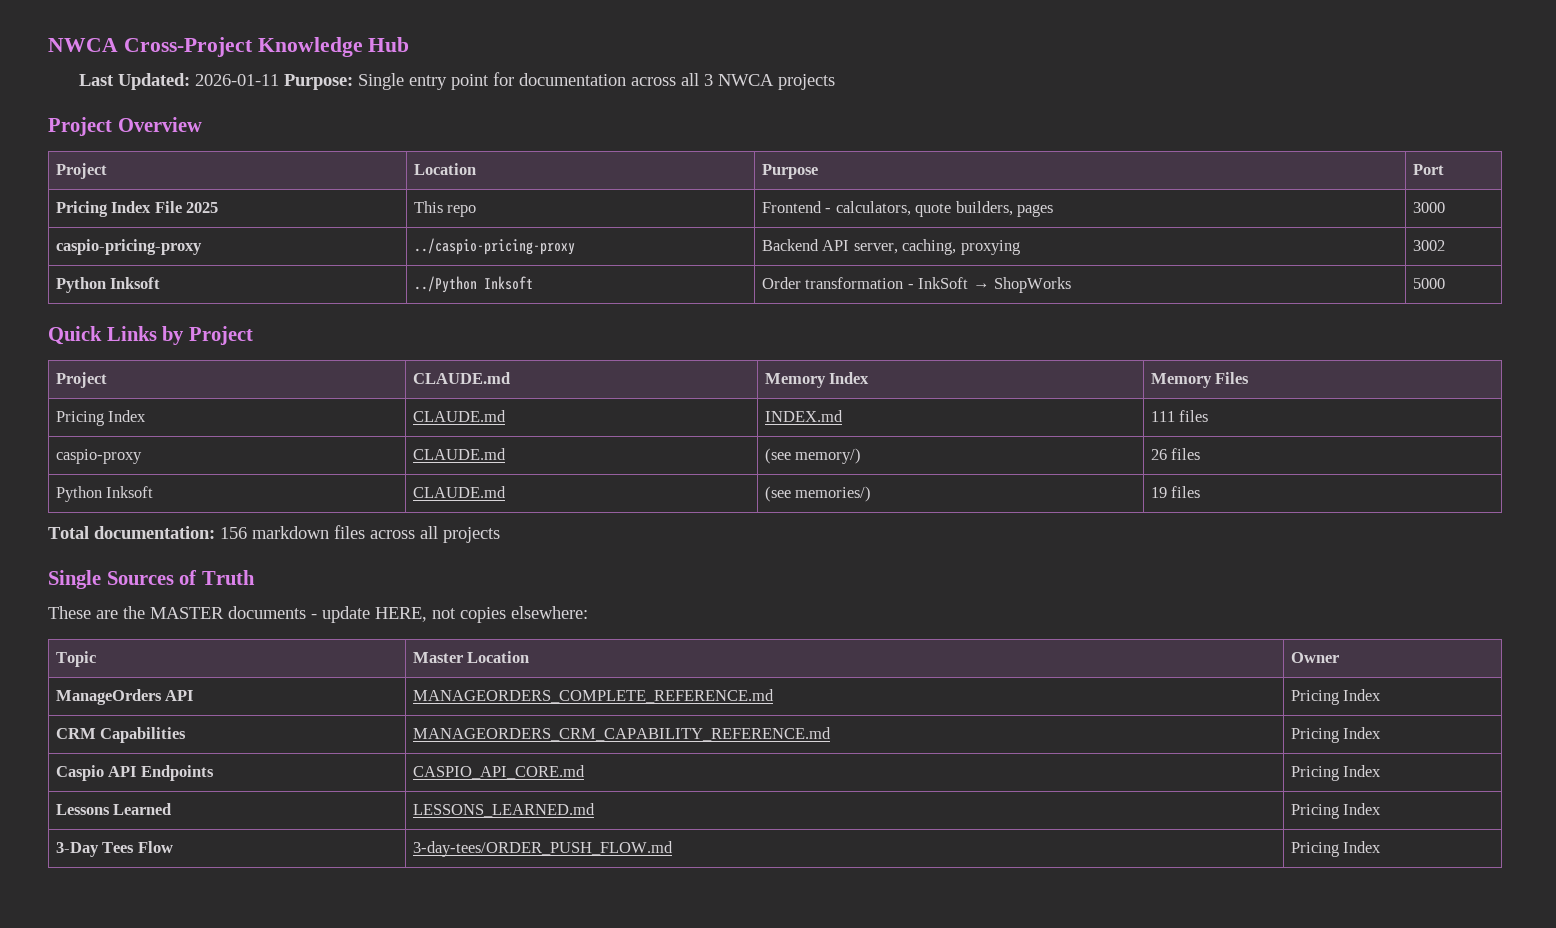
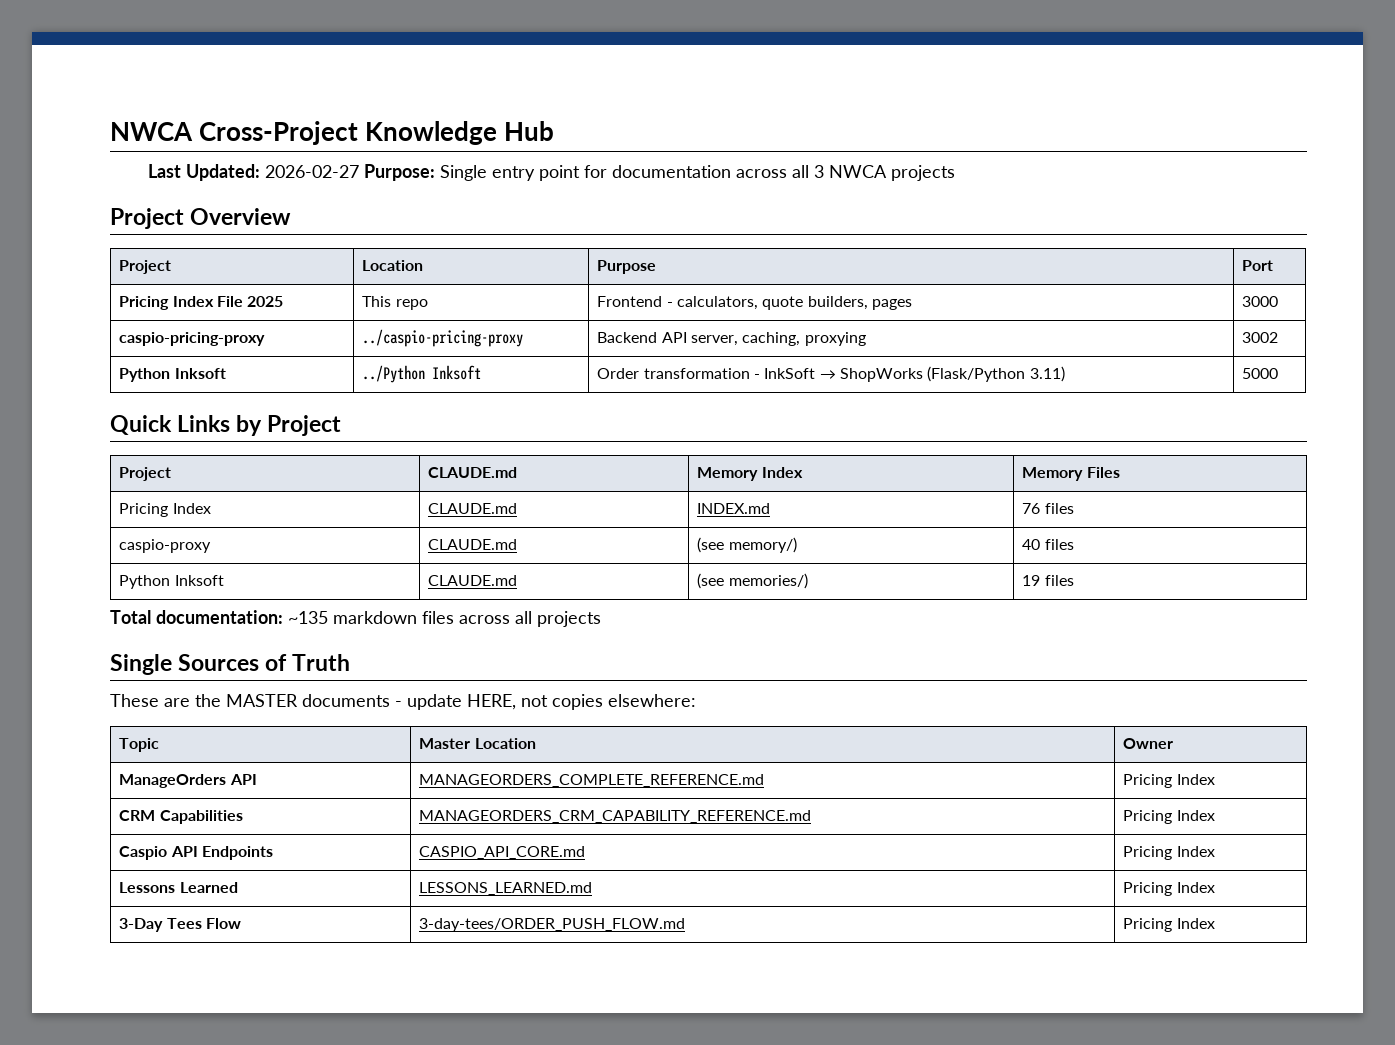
- Last Updated: 2026-01-11 Purpose: Single entry point for documentation across all 3 NWCA projects
+ Last Updated: 2026-02-27 Purpose: Single entry point for documentation across all 3 NWCA projects
- Python Inksoft | ../Python Inksoft | Order transformation - InkSoft → ShopWorks | 5000
+ Python Inksoft | ../Python Inksoft | Order transformation - InkSoft → ShopWorks (Flask/Python 3.11) | 5000
- Pricing Index | CLAUDE.md | INDEX.md | 111 files
+ Pricing Index | CLAUDE.md | INDEX.md | 76 files
- caspio-proxy | CLAUDE.md | (see memory/) | 26 files
+ caspio-proxy | CLAUDE.md | (see memory/) | 40 files
- Total documentation: 156 markdown files across all projects
+ Total documentation: ~135 markdown files across all projects

